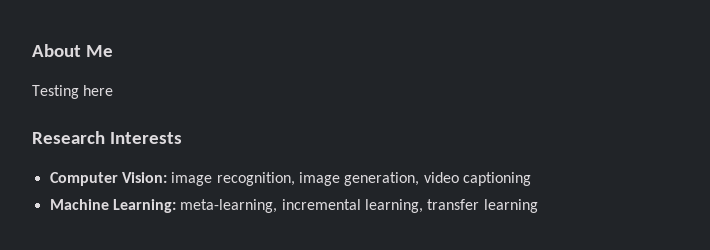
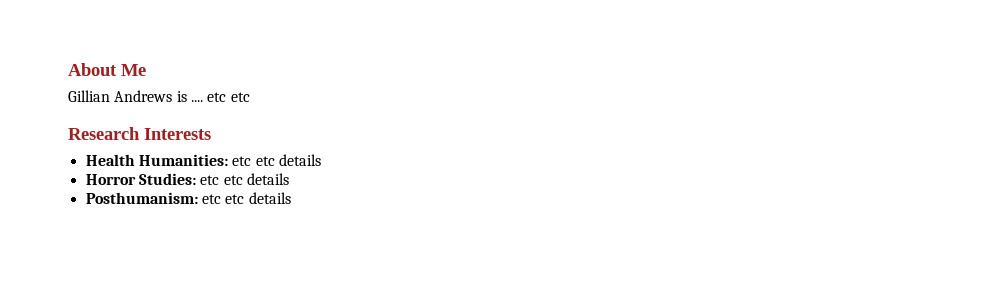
- Testing here
+ Gillian Andrews is .... etc etc
  Research Interests
- Computer Vision: image recognition, image generation, video captioning
- Machine Learning: meta-learning, incremental learning, transfer learning
+ Health Humanities: etc etc details
+ Horror Studies: etc etc details
+ Posthumanism: etc etc details

